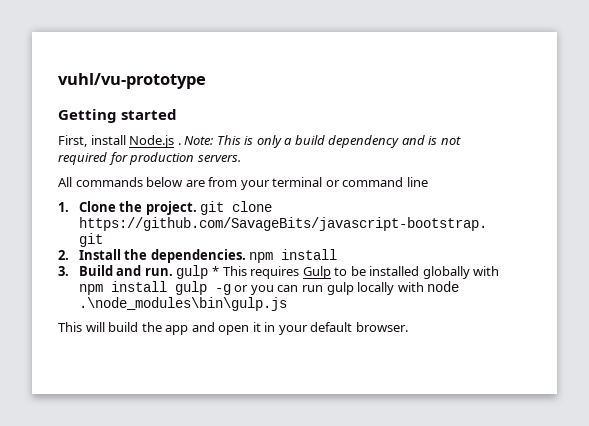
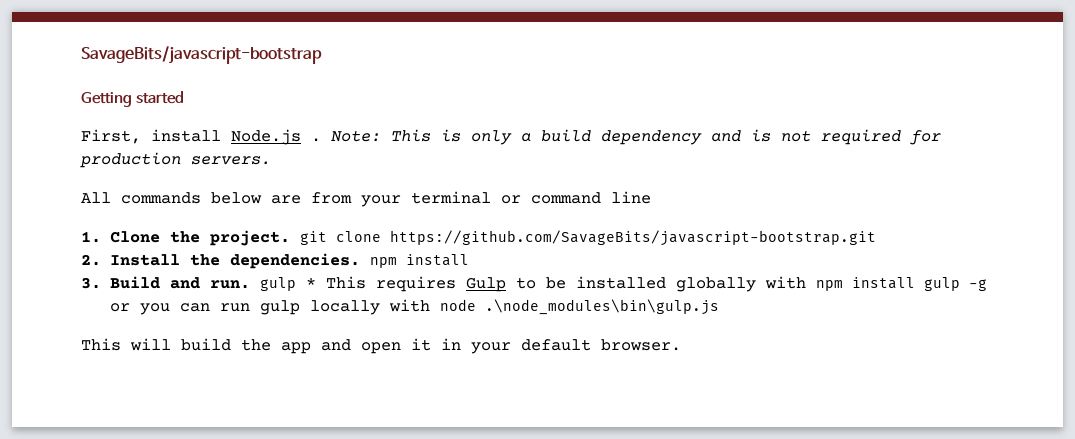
- vuhl/vu-prototype
+ SavageBits/javascript-bootstrap

